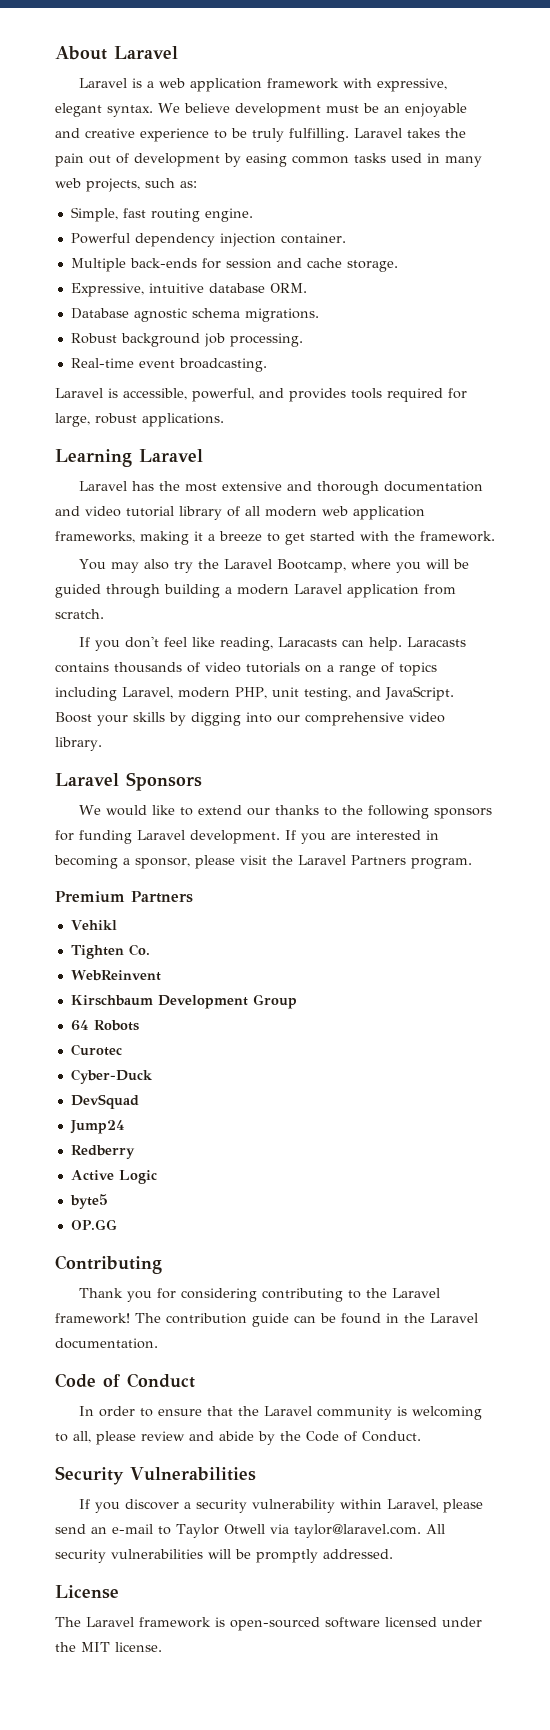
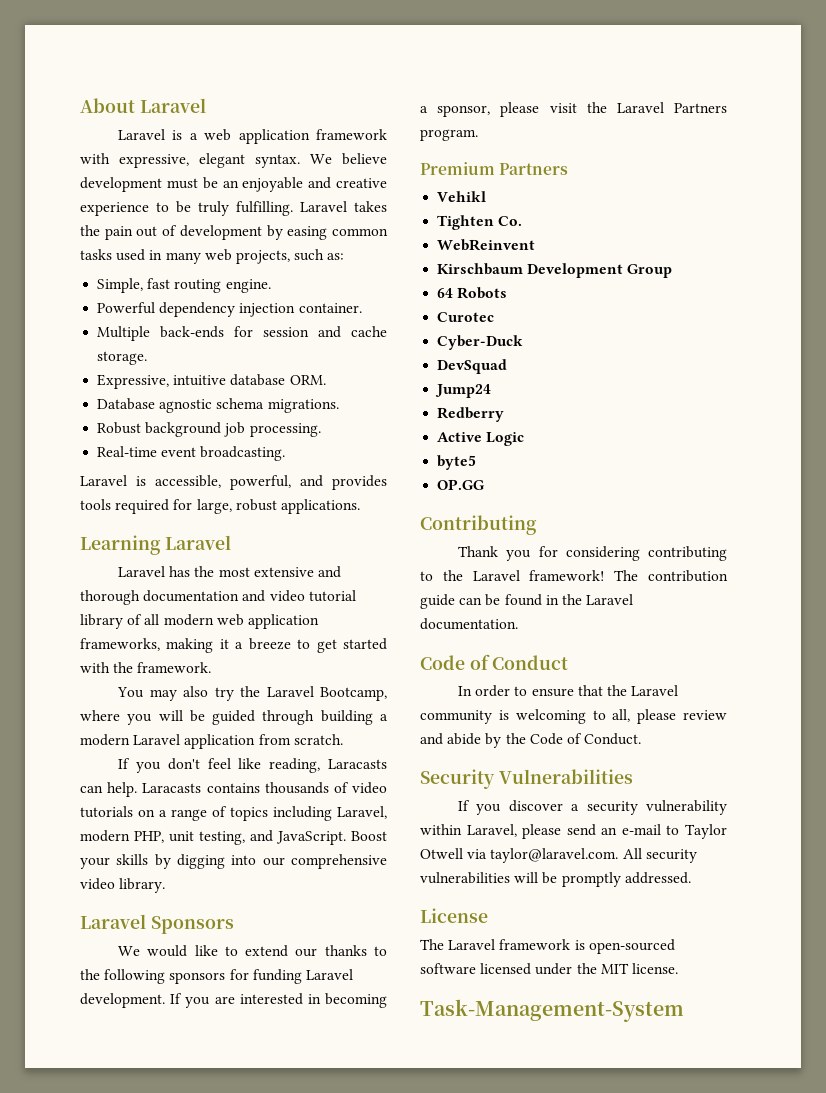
+ Task-Management-System

